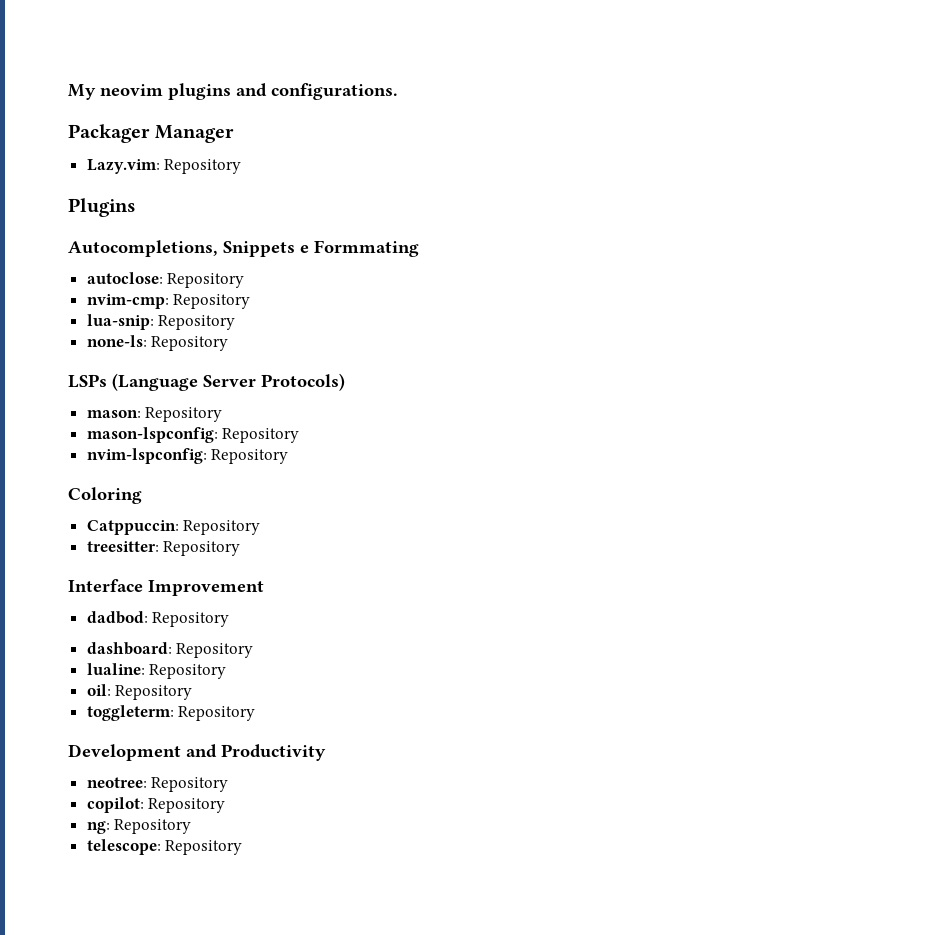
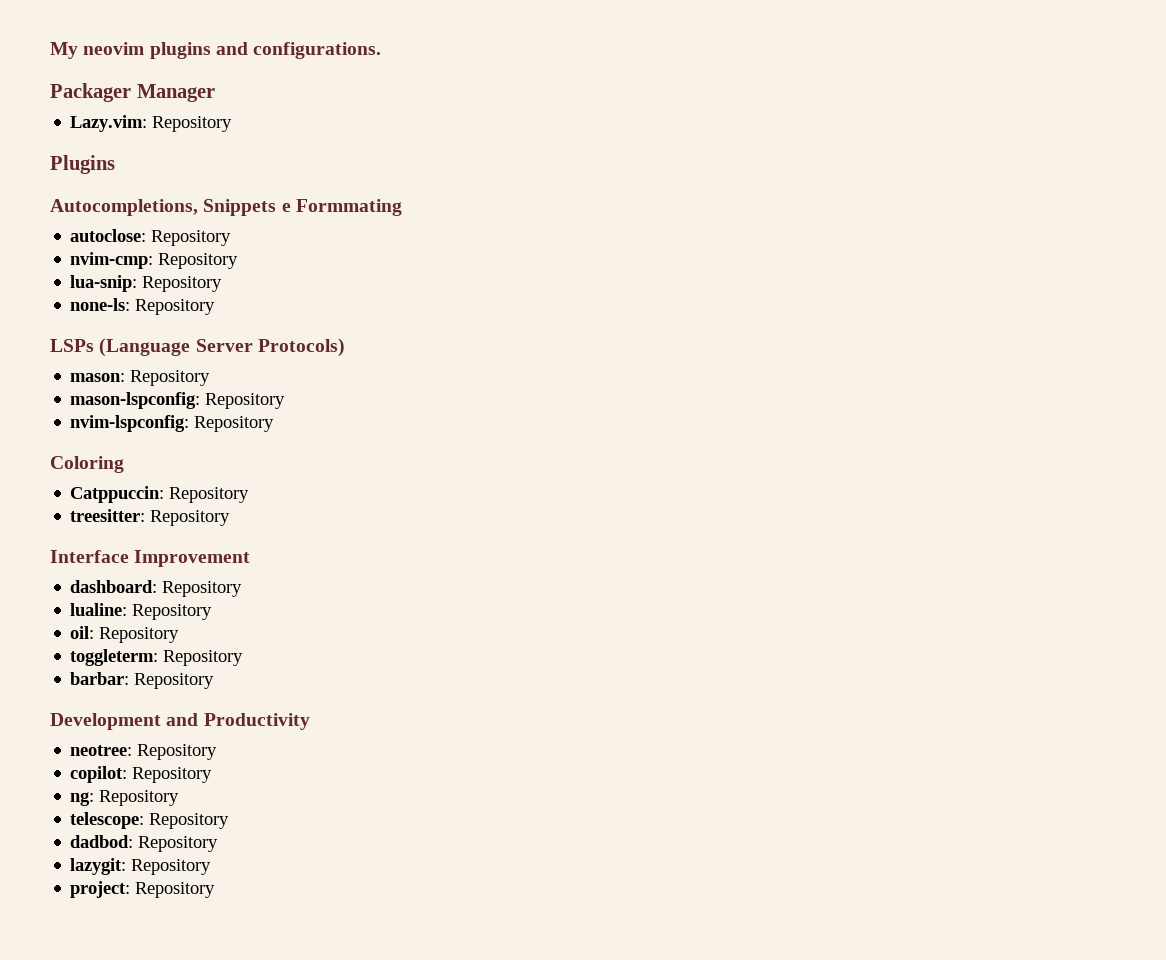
- dadbod: Repository
+ barbar: Repository
+ dadbod: Repository
+ lazygit: Repository
+ project: Repository

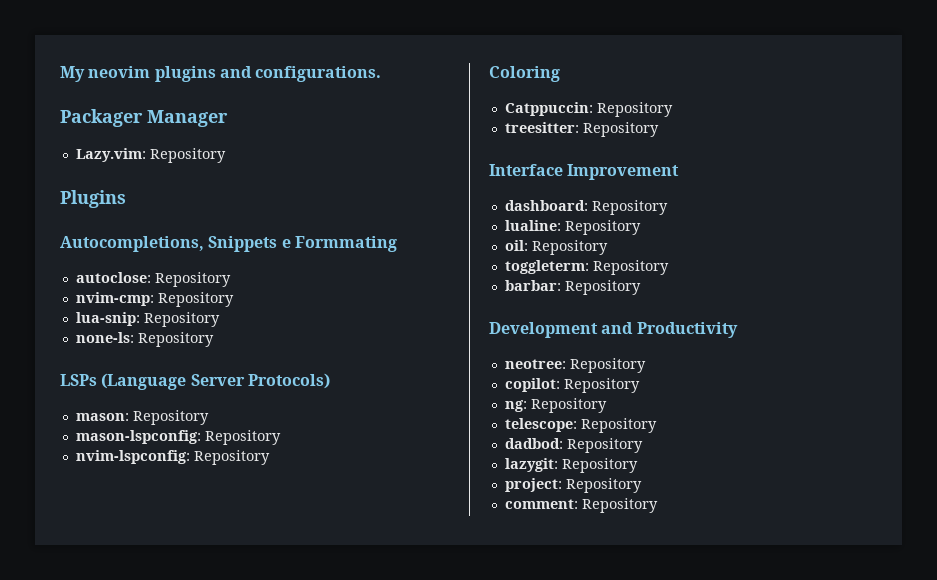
+ comment: Repository

